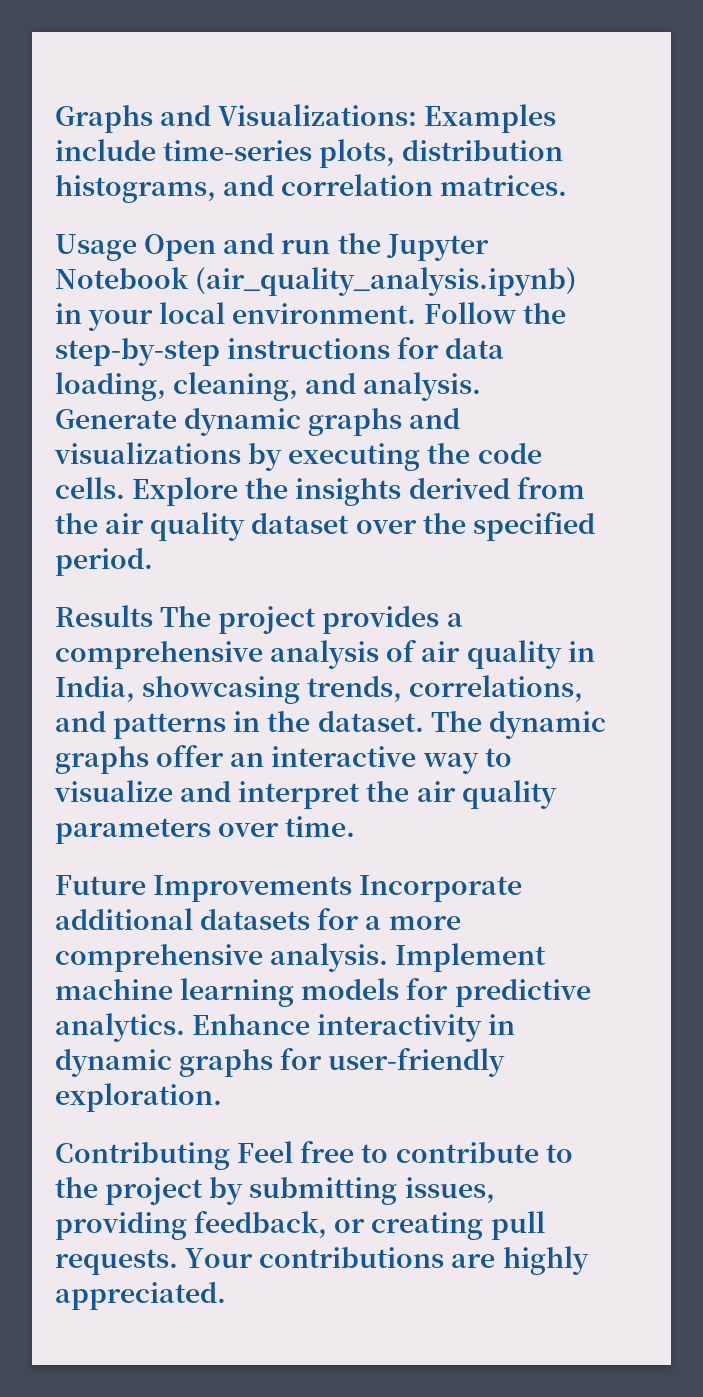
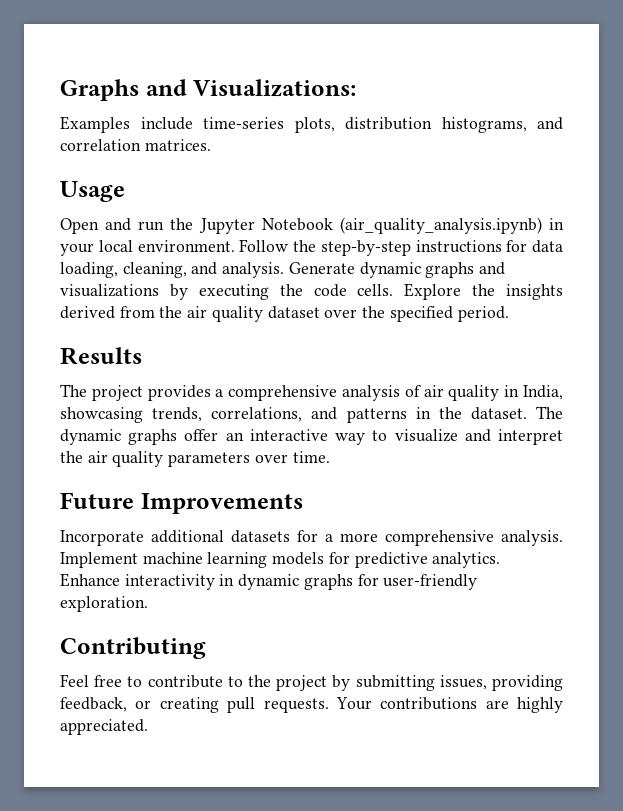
- Graphs and Visualizations: Examples include time-series plots, distribution histograms, and correlation matrices.
+ Graphs and Visualizations:
+ Examples include time-series plots, distribution histograms, and correlation matrices.
- Usage Open and run the Jupyter Notebook (air_quality_analysis.ipynb) in your local environment.
+ Usage
+ Open and run the Jupyter Notebook (air_quality_analysis.ipynb) in your local environment.
- Results The project provides a comprehensive analysis of air quality in India, showcasing trends, correlations, and patterns in the dataset.
+ Results
+ The project provides a comprehensive analysis of air quality in India, showcasing trends, correlations, and patterns in the dataset.
- Future Improvements Incorporate additional datasets for a more comprehensive analysis.
+ Future Improvements
+ Incorporate additional datasets for a more comprehensive analysis.
- Contributing Feel free to contribute to the project by submitting issues, providing feedback, or creating pull requests.
+ Contributing
+ Feel free to contribute to the project by submitting issues, providing feedback, or creating pull requests.

